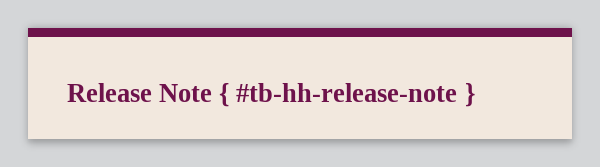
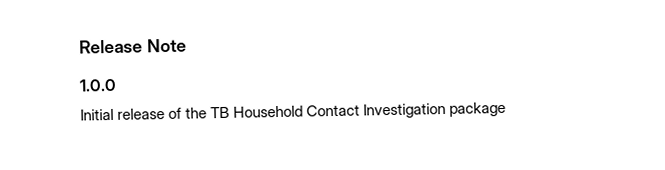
- Release Note { #tb-hh-release-note }
+ Release Note
+ 1.0.0
+ Initial release of the TB Household Contact Investigation package

